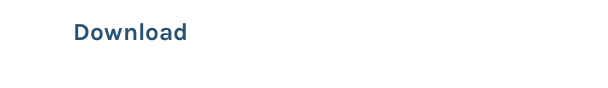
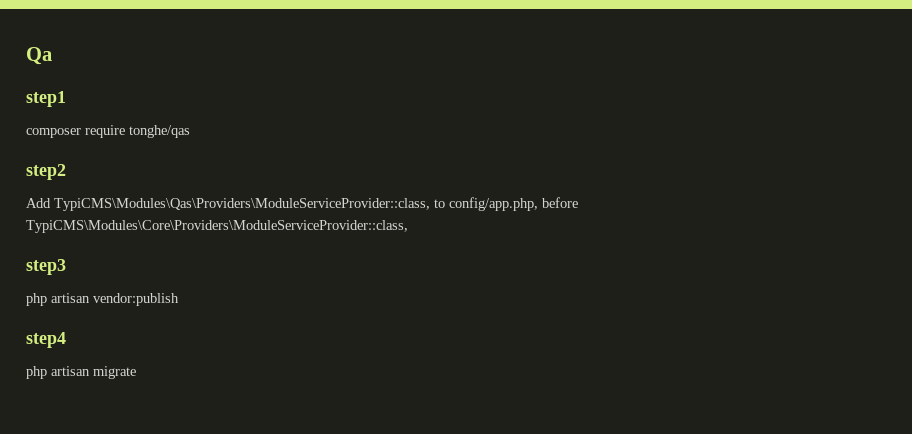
- Download
+ Qa
+ step1
+ composer require tonghe/qas
+ step2
+ Add TypiCMS\Modules\Qas\Providers\ModuleServiceProvider::class, to config/app.php, before TypiCMS\Modules\Core\Providers\ModuleServiceProvider::class,
+ step3
+ php artisan vendor:publish
+ step4
+ php artisan migrate

